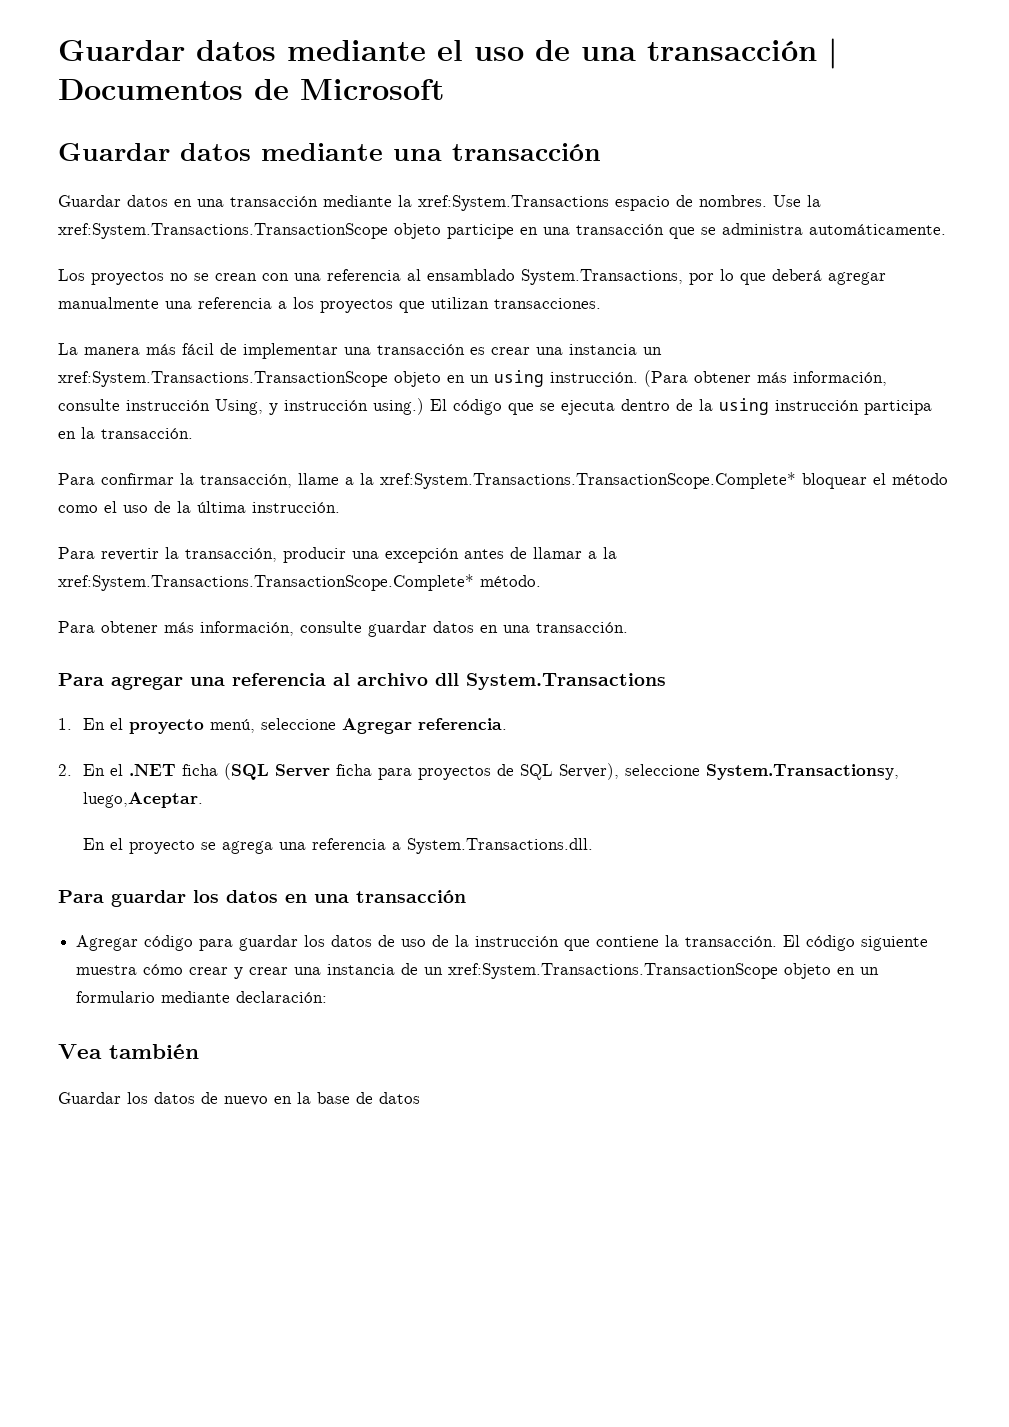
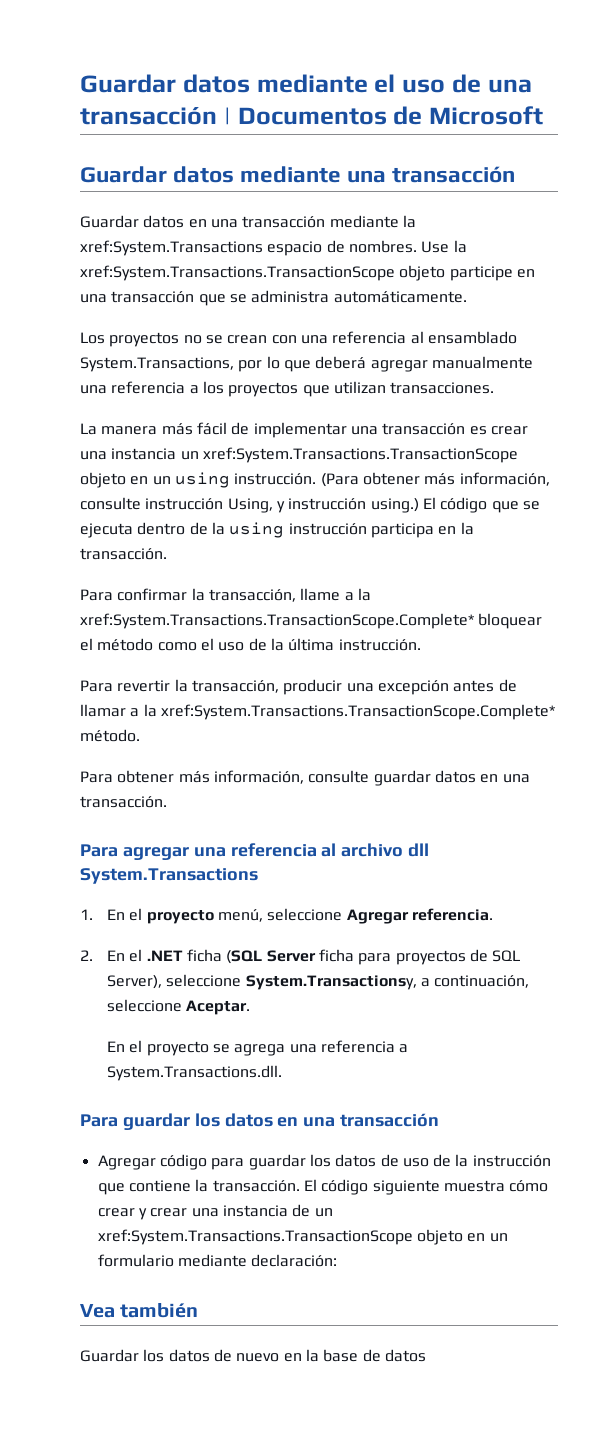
- 2. En el .NET ficha (SQL Server ficha para proyectos de SQL Server), seleccione System.Transactionsy, luego,Aceptar.
+ 2. En el .NET ficha (SQL Server ficha para proyectos de SQL Server), seleccione System.Transactionsy, a continuación, seleccione Aceptar.

